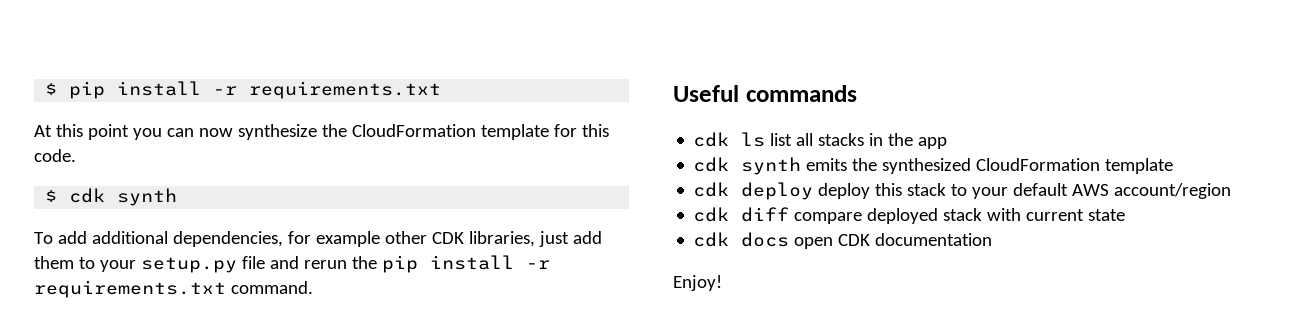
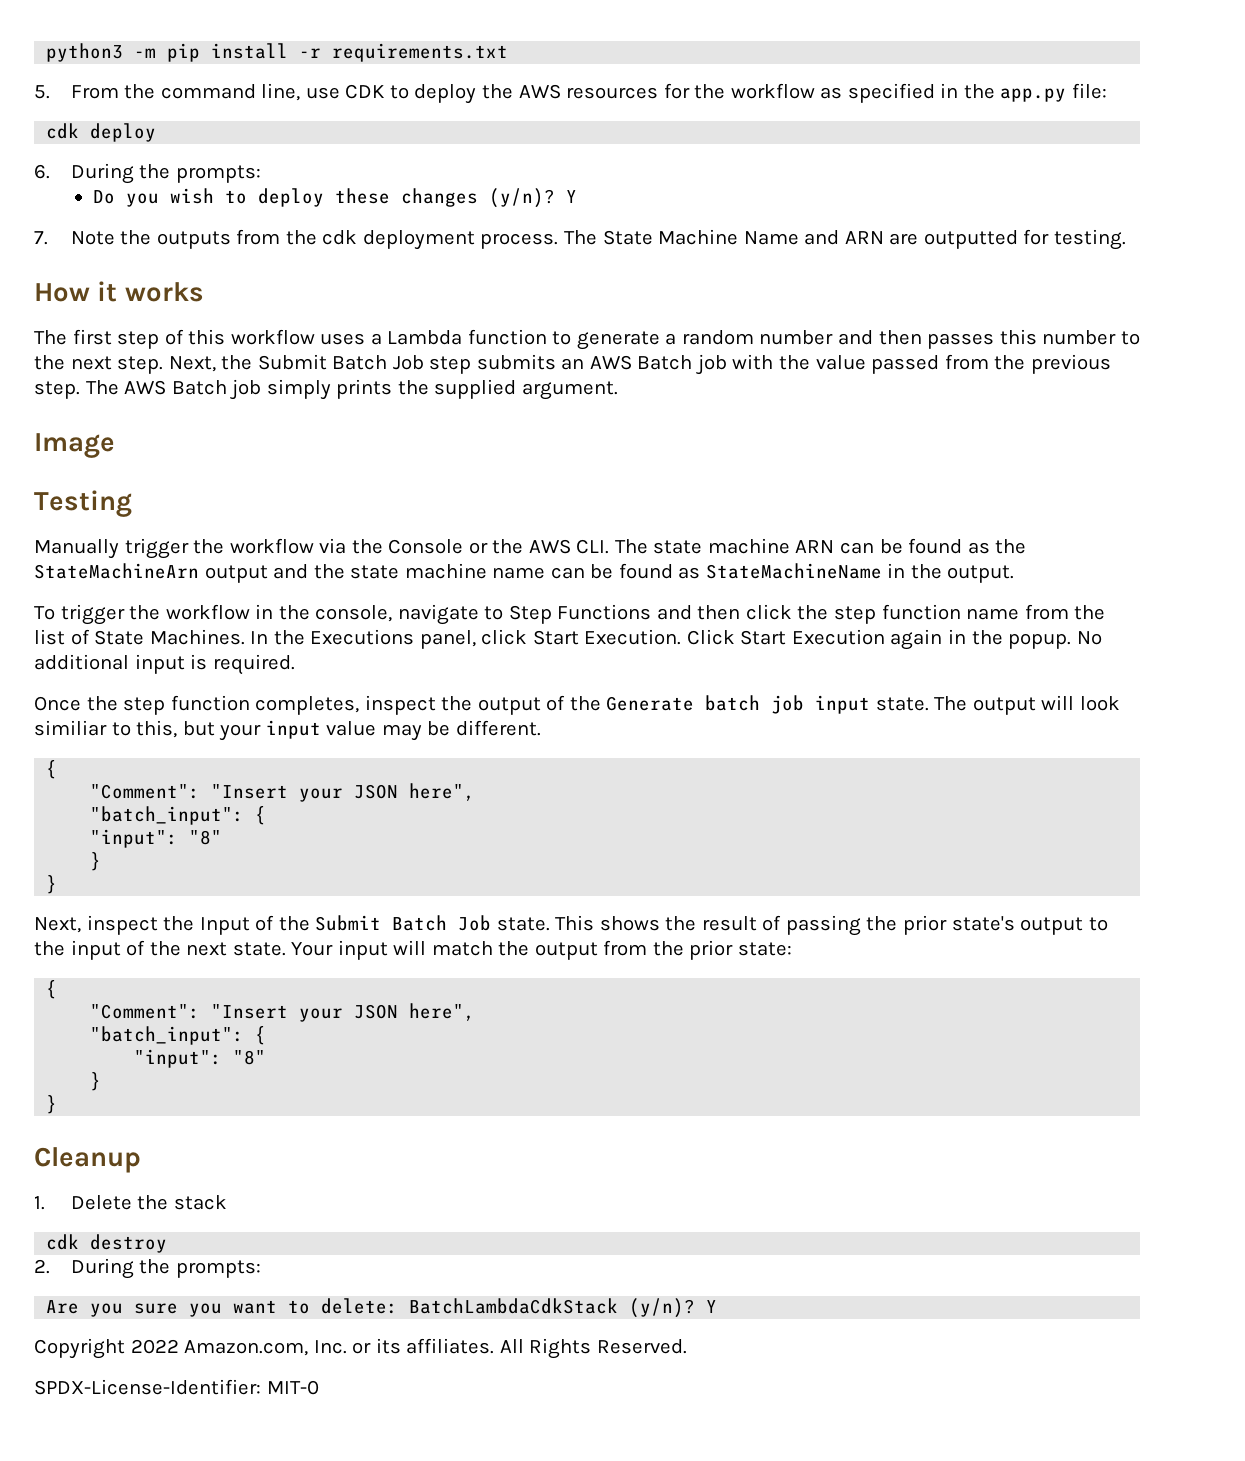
- $ pip install -r requirements.txt
+ python3 -m pip install -r requirements.txt
- At this point you can now synthesize the CloudFormation template for this code.
- $ cdk synth
- To add additional dependencies, for example other CDK libraries, just add them to your setup.py file and rerun the pip install -r requirements.txt command.
- Useful commands
- cdk ls list all stacks in the app
- cdk synth emits the synthesized CloudFormation template
- cdk deploy deploy this stack to your default AWS account/region
- cdk diff compare deployed stack with current state
- cdk docs open CDK documentation
- Enjoy!
+ 5. From the command line, use CDK to deploy the AWS resources for the workflow as specified in the app.py file:
+ cdk deploy
+ 6. During the prompts:
+ Do you wish to deploy these changes (y/n)? Y
+ 7. Note the outputs from the cdk deployment process. The State Machine Name and ARN are outputted for testing.
+ How it works
+ The first step of this workflow uses a Lambda function to generate a random number and then passes this number to the next step. Next, the Submit Batch Job step submits an AWS Batch job with the value passed from the previous step. The AWS Batch job simply prints the supplied argument.
+ Image
+ Testing
+ Manually trigger the workflow via the Console or the AWS CLI. The state machine ARN can be found as the StateMachineArn output and the state machine name can be found as StateMachineName in the output.
+ To trigger the workflow in the console, navigate to Step Functions and then click the step function name from the list of State Machines. In the Executions panel, click Start Execution. Click Start Execution again in the popup. No additional input is required.
+ Once the step function completes, inspect the output of the Generate batch job input state. The output will look similiar to this, but your input value may be different.
+ {
+ "Comment": "Insert your JSON here",
+ "batch_input": {
+ "input": "8"
+ }
+ }
+ Next, inspect the Input of the Submit Batch Job state. This shows the result of passing the prior state's output to the input of the next state. Your input will match the output from the prior state:
+ {
+ "Comment": "Insert your JSON here",
+ "batch_input": {
+ "input": "8"
+ }
+ }
+ Cleanup
+ 1. Delete the stack
+ cdk destroy
+ 2. During the prompts:
+ Are you sure you want to delete: BatchLambdaCdkStack (y/n)? Y
+ Copyright 2022 Amazon.com, Inc. or its affiliates. All Rights Reserved.
+ SPDX-License-Identifier: MIT-0

